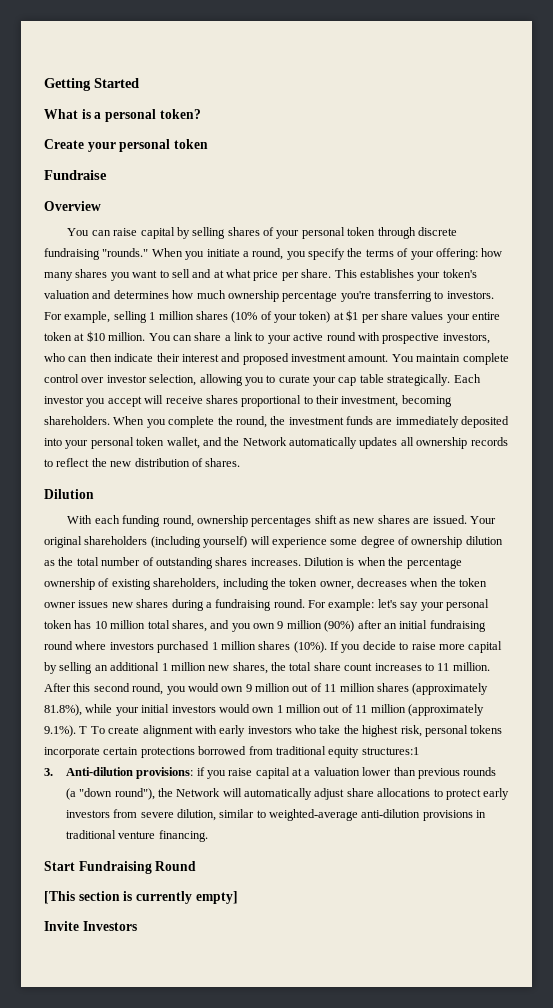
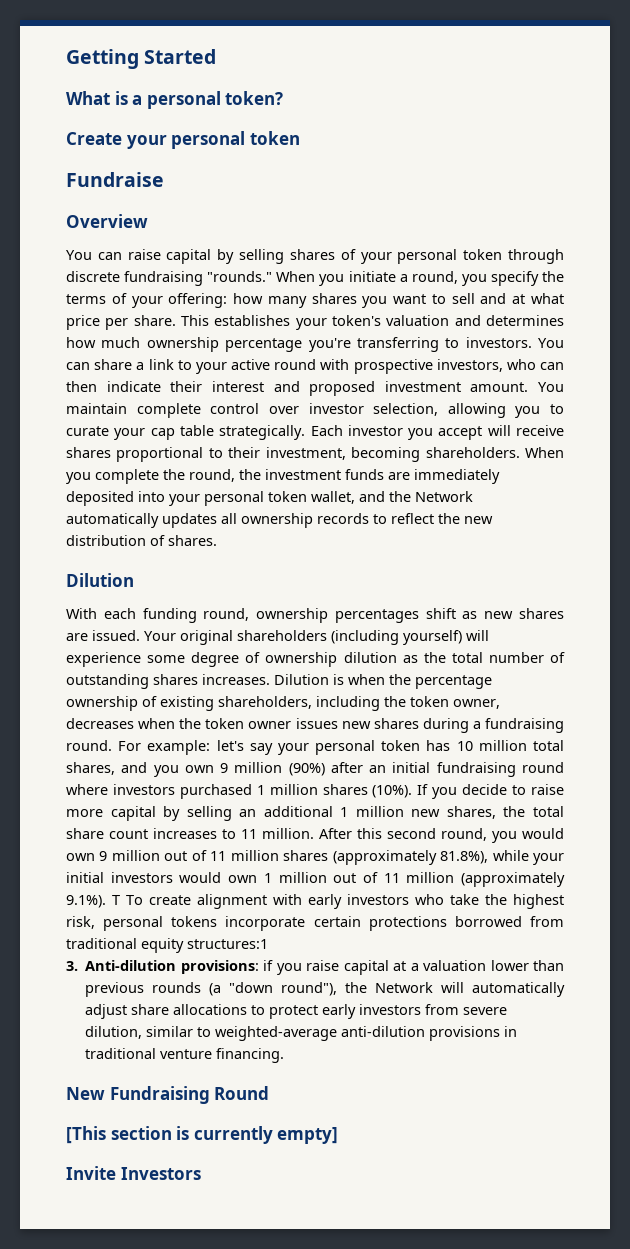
- For example, selling 1 million shares (10% of your token) at $1 per share values your entire token at $10 million.
- Start Fundraising Round
+ New Fundraising Round

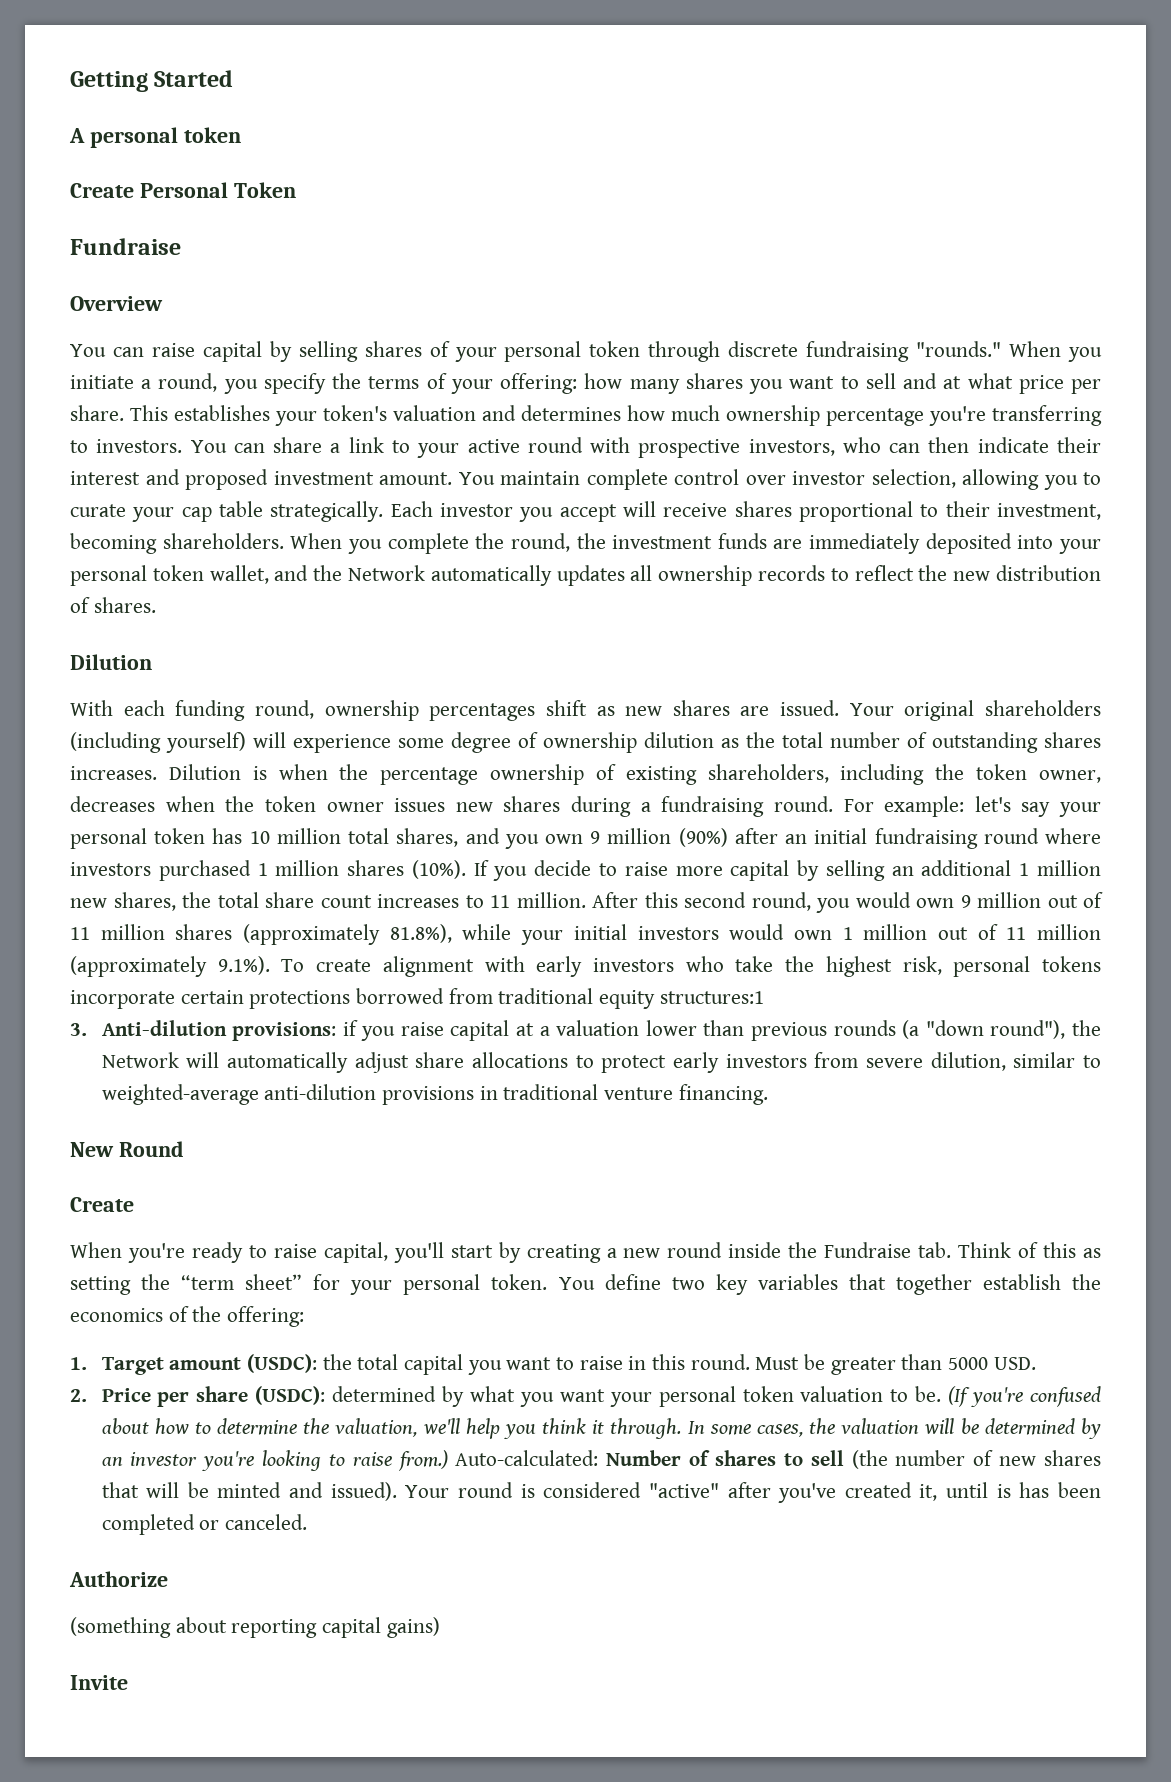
- What is a personal token?
- Create your personal token
+ A personal token
+ Create Personal Token
- After this second round, you would own 9 million out of 11 million shares (approximately 81.8%), while your initial investors would own 1 million out of 11 million (approximately 9.1%). T To create alignment with early investors who take the highest risk, personal tokens incorporate certain protections borrowed from traditional equity structures:1
+ After this second round, you would own 9 million out of 11 million shares (approximately 81.8%), while your initial investors would own 1 million out of 11 million (approximately 9.1%). To create alignment with early investors who take the highest risk, personal tokens incorporate certain protections borrowed from traditional equity structures:1
- New Fundraising Round
- [This section is currently empty]
+ New Round
+ Create
+ When you're ready to raise capital, you'll start by creating a new round inside the Fundraise tab. Think of this as setting the “term sheet” for your personal token. You define two key variables that together establish the economics of the offering:
+ 1. Target amount (USDC): the total capital you want to raise in this round. Must be greater than 5000 USD.
+ 2. Price per share (USDC): determined by what you want your personal token valuation to be. (If you're confused about how to determine the valuation, we'll help you think it through. In some cases, the valuation will be determined by an investor you're looking to raise from.) Auto-calculated: Number of shares to sell (the number of new shares that will be minted and issued). Your round is considered "active" after you've created it, until is has been completed or canceled.
+ Authorize
+ (something about reporting capital gains)
- Invite Investors
+ Invite

